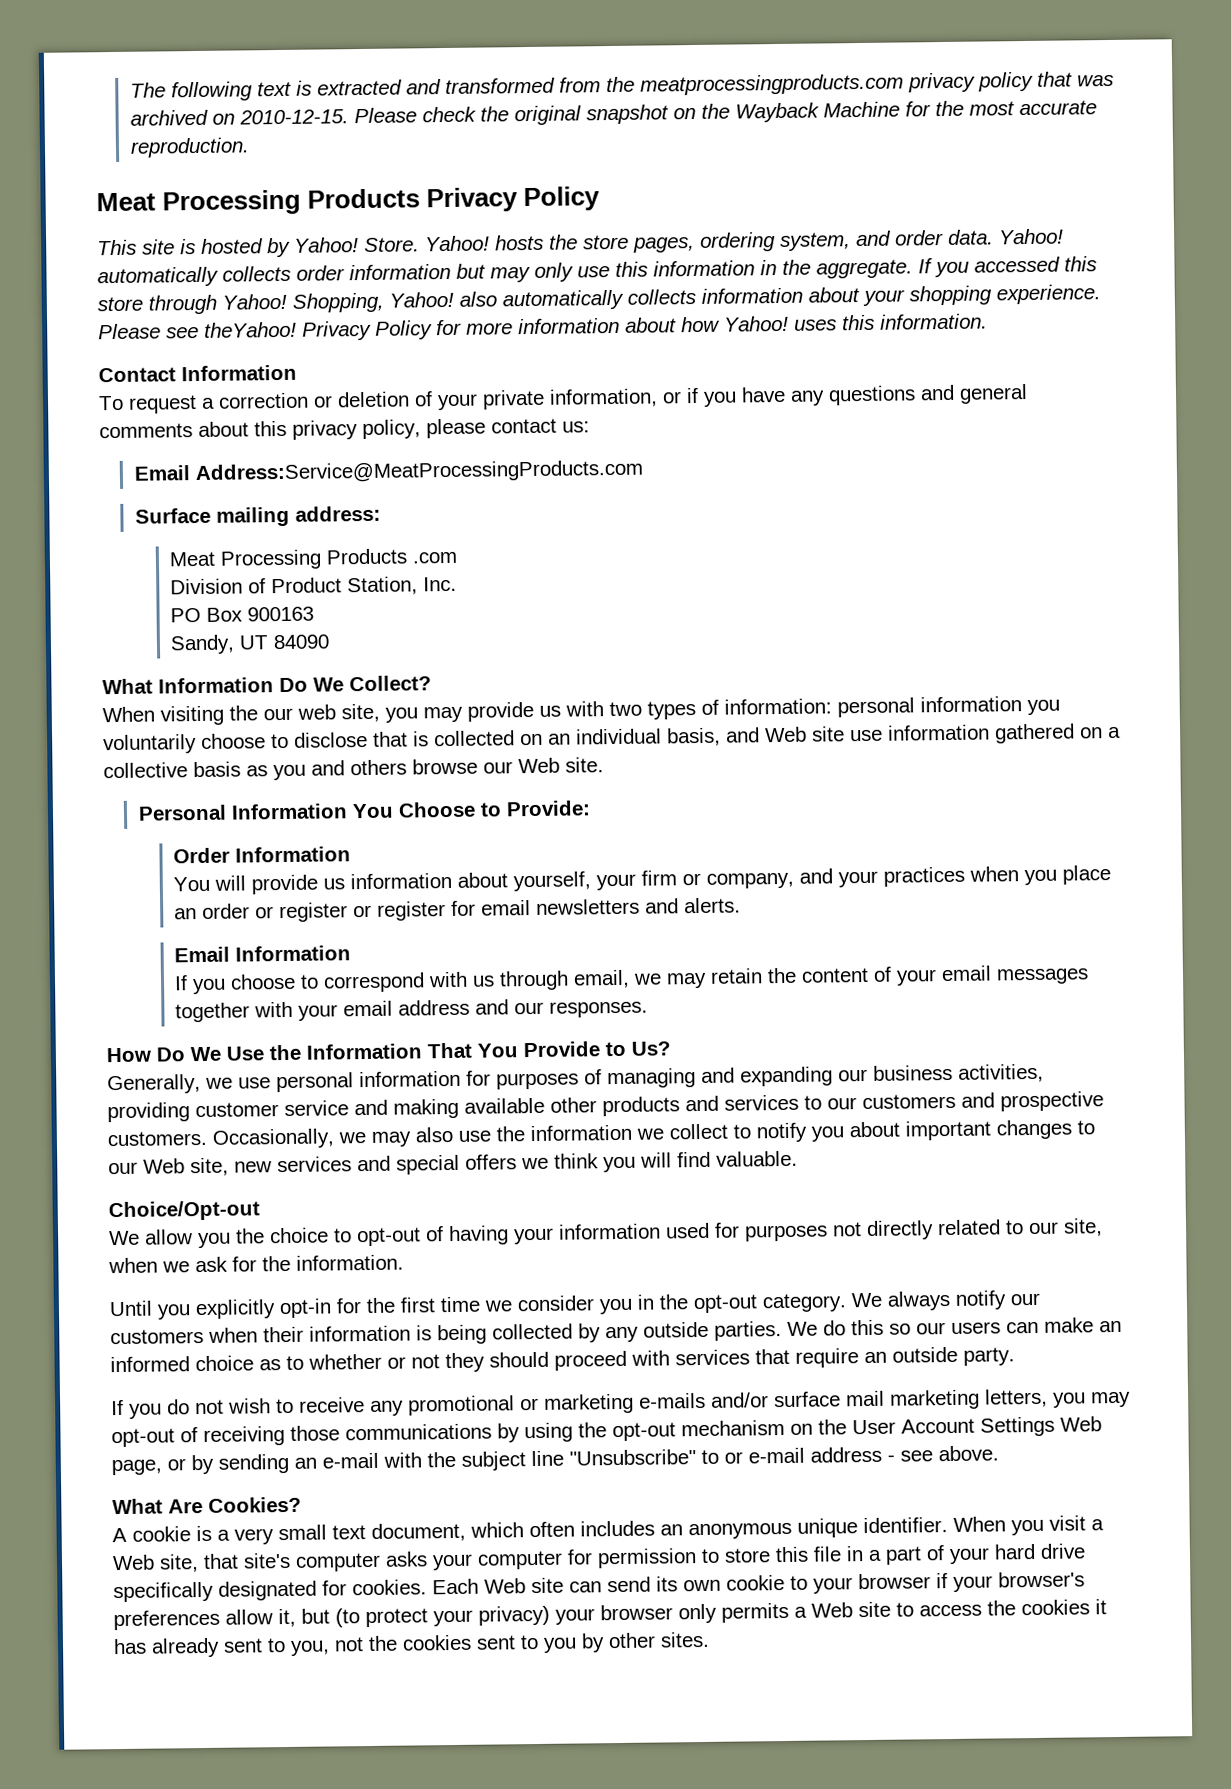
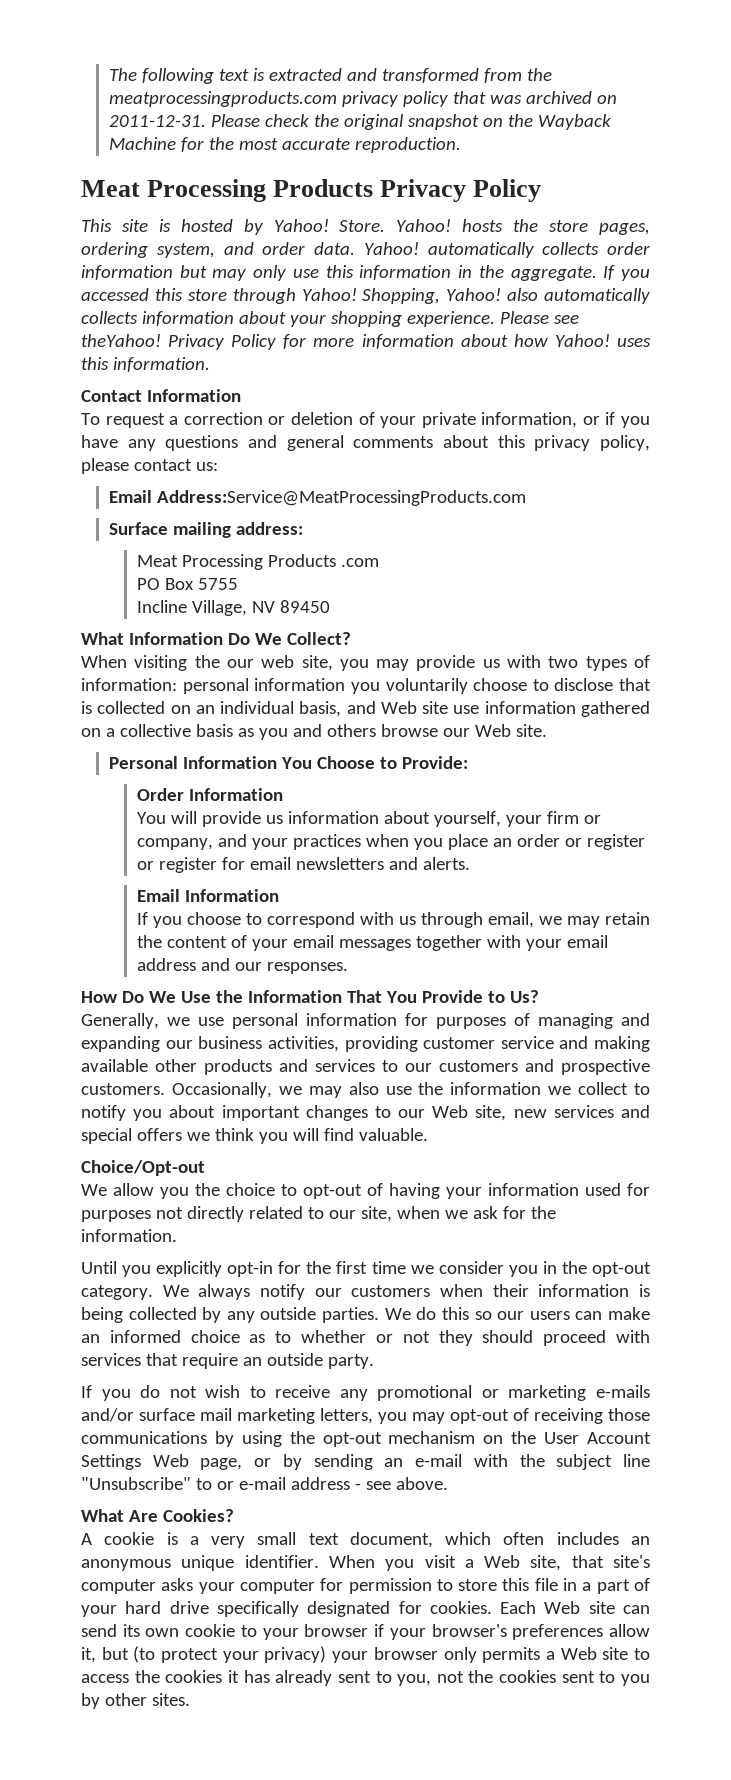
- The following text is extracted and transformed from the meatprocessingproducts.com privacy policy that was archived on 2010-12-15.
+ The following text is extracted and transformed from the meatprocessingproducts.com privacy policy that was archived on 2011-12-31.
- Division of Product Station, Inc.
- PO Box 900163
- Sandy, UT 84090
+ PO Box 5755
+ Incline Village, NV 89450

